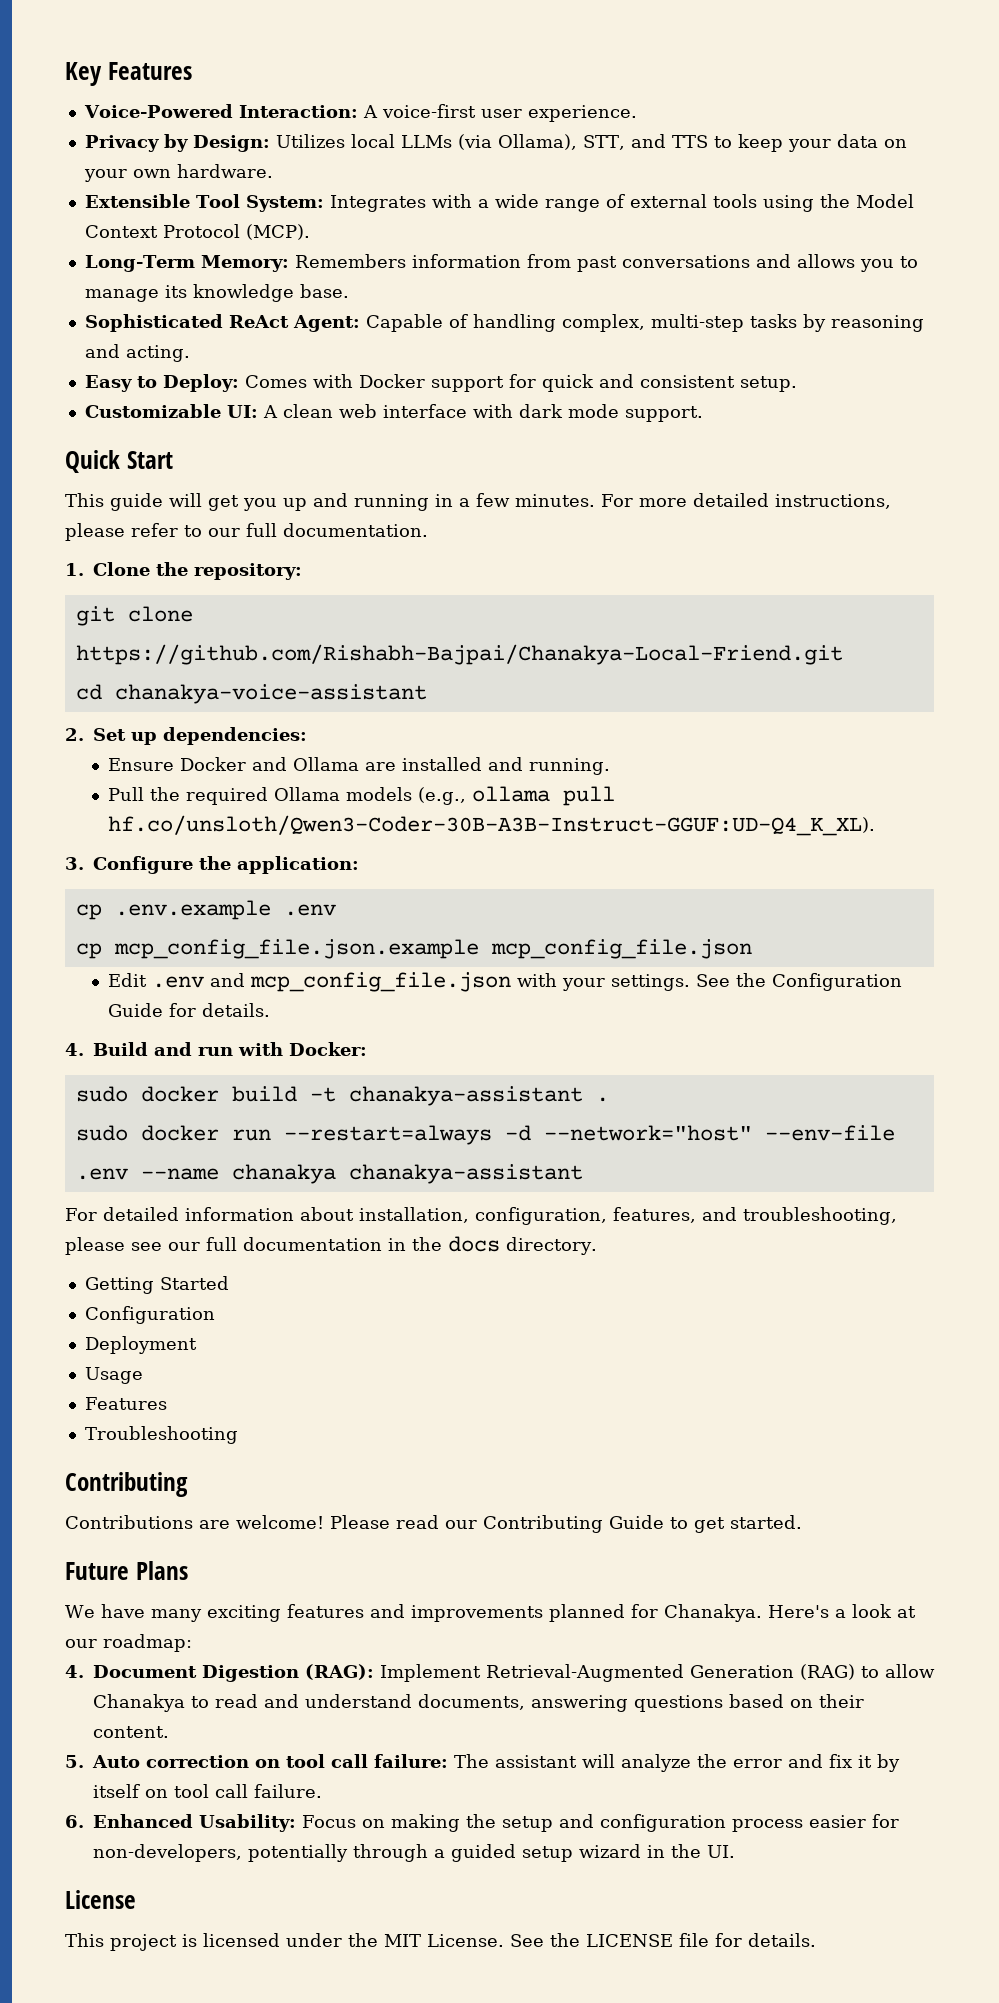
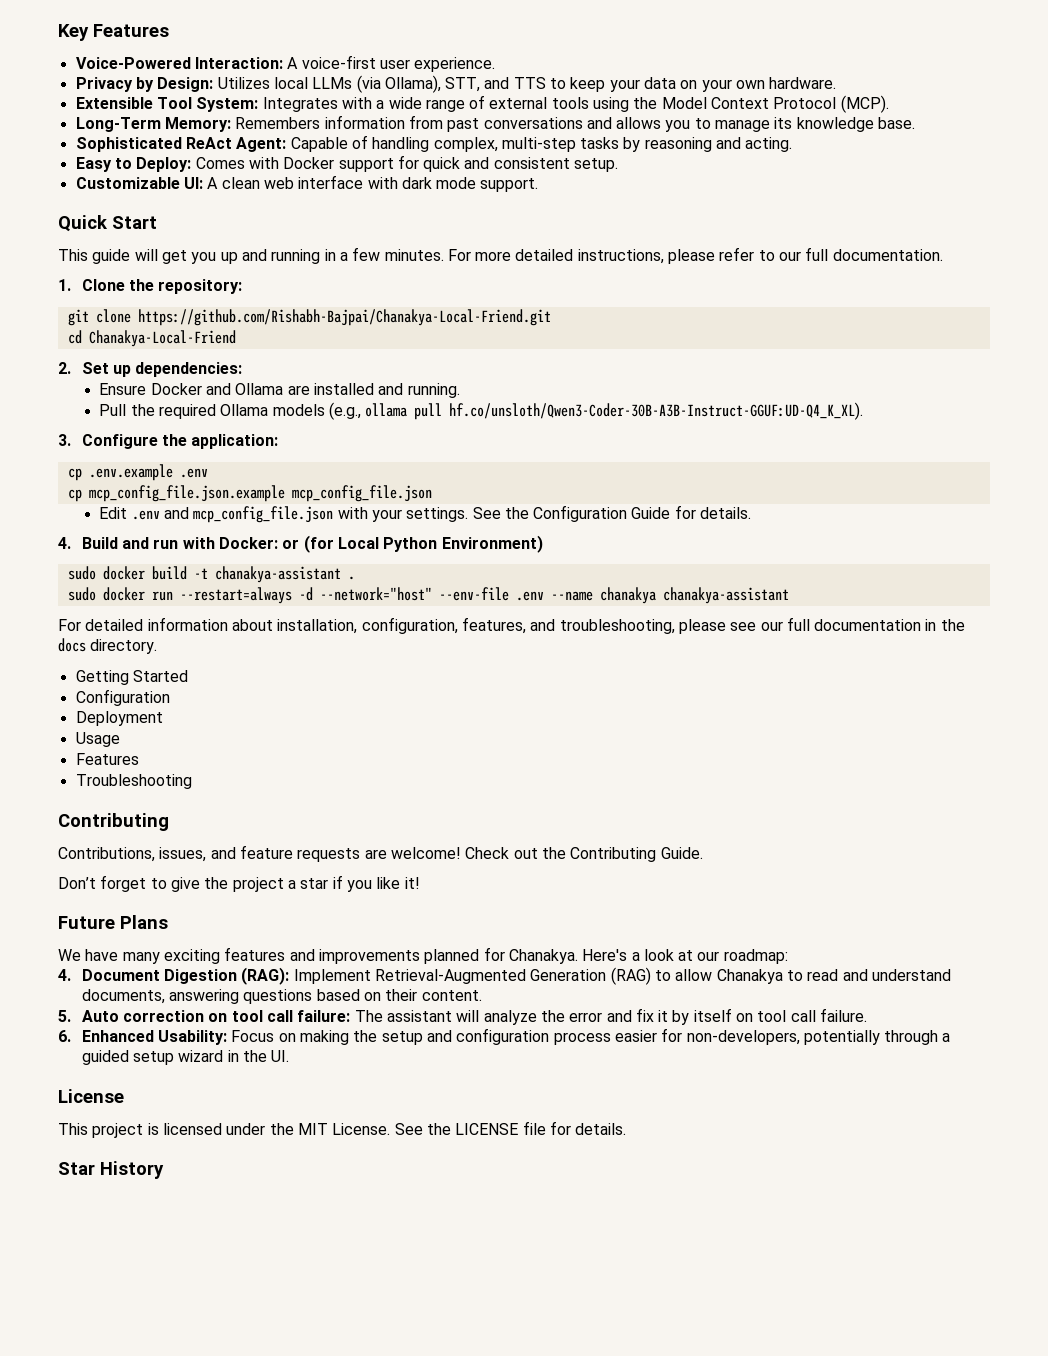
- cd chanakya-voice-assistant
+ cd Chanakya-Local-Friend
- 4. Build and run with Docker:
+ 4. Build and run with Docker: or (for Local Python Environment)
- Contributions are welcome! Please read our Contributing Guide to get started.
+ Contributions, issues, and feature requests are welcome! Check out the Contributing Guide.
+ Don’t forget to give the project a star if you like it!
+ Star History

